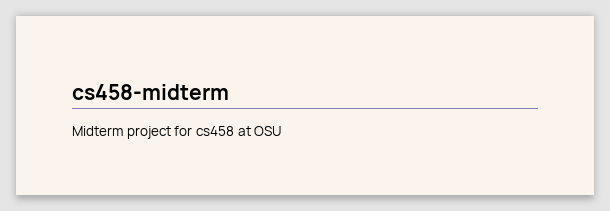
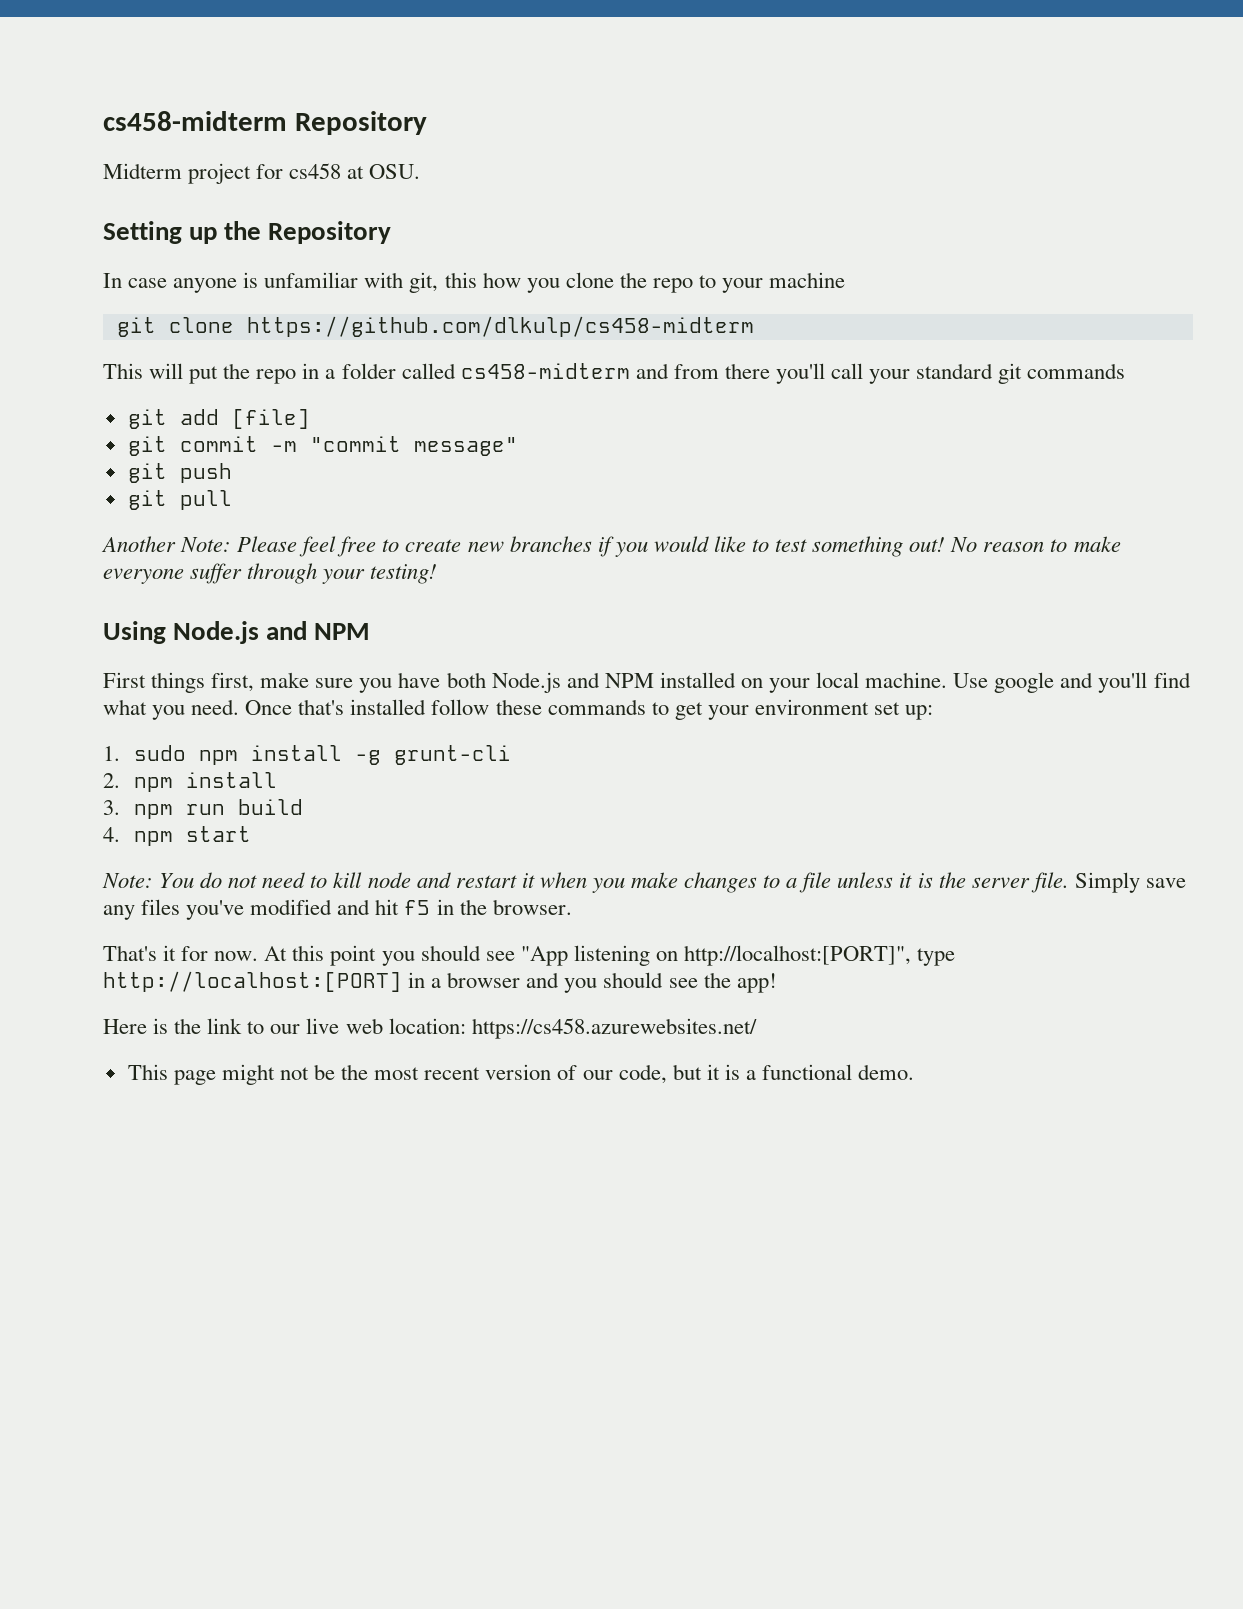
- cs458-midterm
+ cs458-midterm Repository
- Midterm project for cs458 at OSU
+ Midterm project for cs458 at OSU.
+ Setting up the Repository
+ In case anyone is unfamiliar with git, this how you clone the repo to your machine
+ git clone https://github.com/dlkulp/cs458-midterm
+ This will put the repo in a folder called cs458-midterm and from there you'll call your standard git commands
+ git add [file]
+ git commit -m "commit message"
+ git push
+ git pull
+ Another Note: Please feel free to create new branches if you would like to test something out! No reason to make everyone suffer through your testing!
+ Using Node.js and NPM
+ First things first, make sure you have both Node.js and NPM installed on your local machine. Use google and you'll find what you need. Once that's installed follow these commands to get your environment set up:
+ 1. sudo npm install -g grunt-cli
+ 2. npm install
+ 3. npm run build
+ 4. npm start
+ Note: You do not need to kill node and restart it when you make changes to a file unless it is the server file. Simply save any files you've modified and hit f5 in the browser.
+ That's it for now. At this point you should see "App listening on http://localhost:[PORT]", type http://localhost:[PORT] in a browser and you should see the app!
+ Here is the link to our live web location: https://cs458.azurewebsites.net/
+ This page might not be the most recent version of our code, but it is a functional demo.

